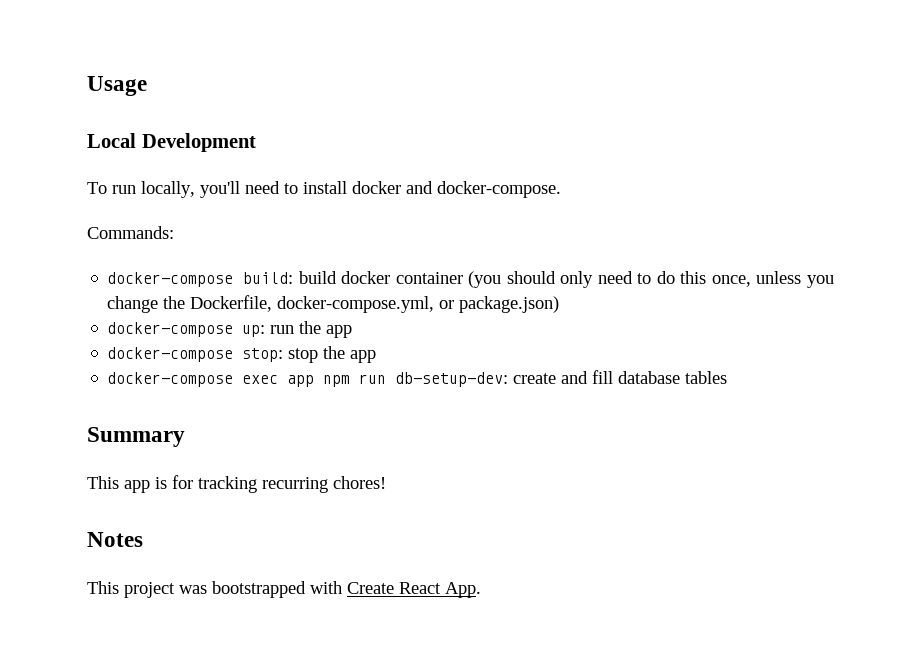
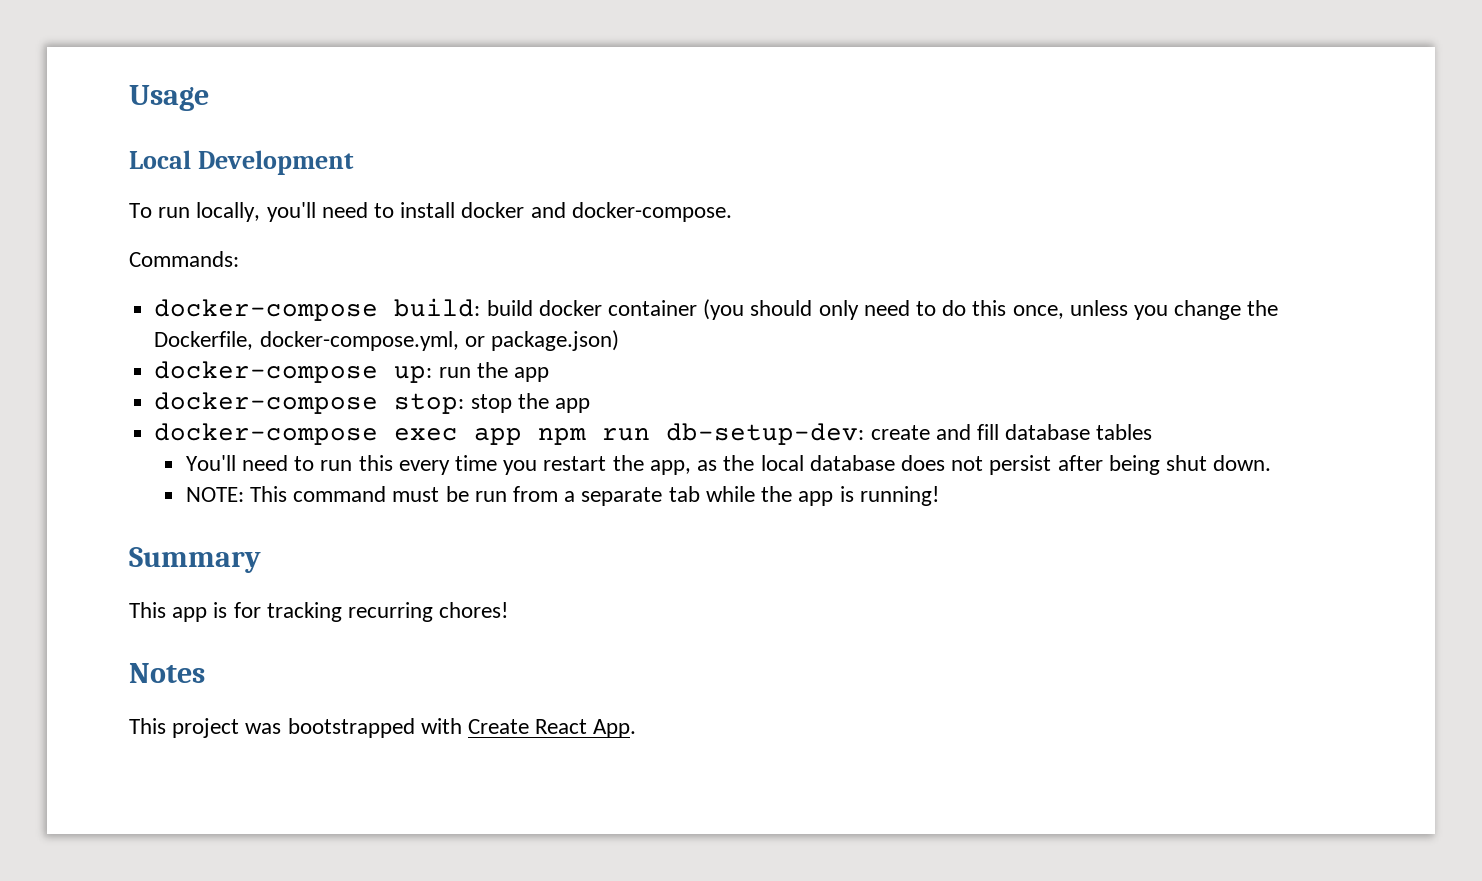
+ You'll need to run this every time you restart the app, as the local database does not persist after being shut down.
+ NOTE: This command must be run from a separate tab while the app is running!

